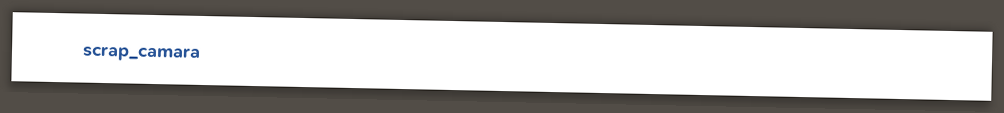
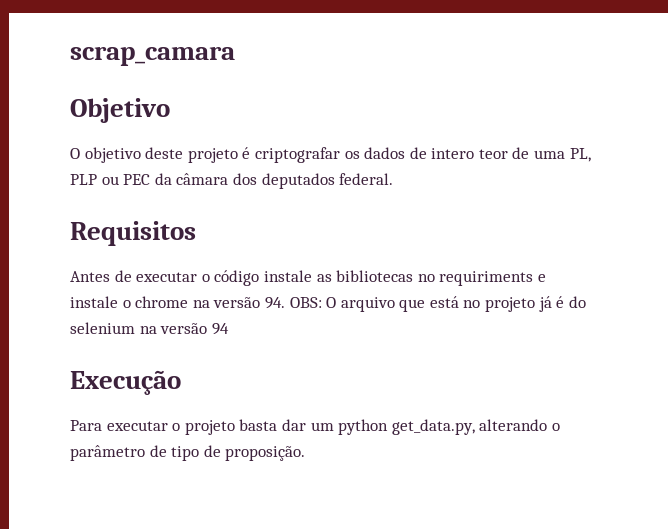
+ Objetivo
+ O objetivo deste projeto é criptografar os dados de intero teor de uma PL, PLP ou PEC da câmara dos deputados federal.
+ Requisitos
+ Antes de executar o código instale as bibliotecas no requiriments e instale o chrome na versão 94. OBS: O arquivo que está no projeto já é do selenium na versão 94
+ Execução
+ Para executar o projeto basta dar um python get_data.py, alterando o parâmetro de tipo de proposição.

